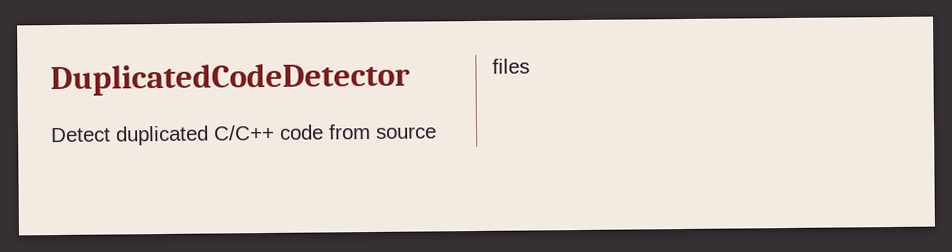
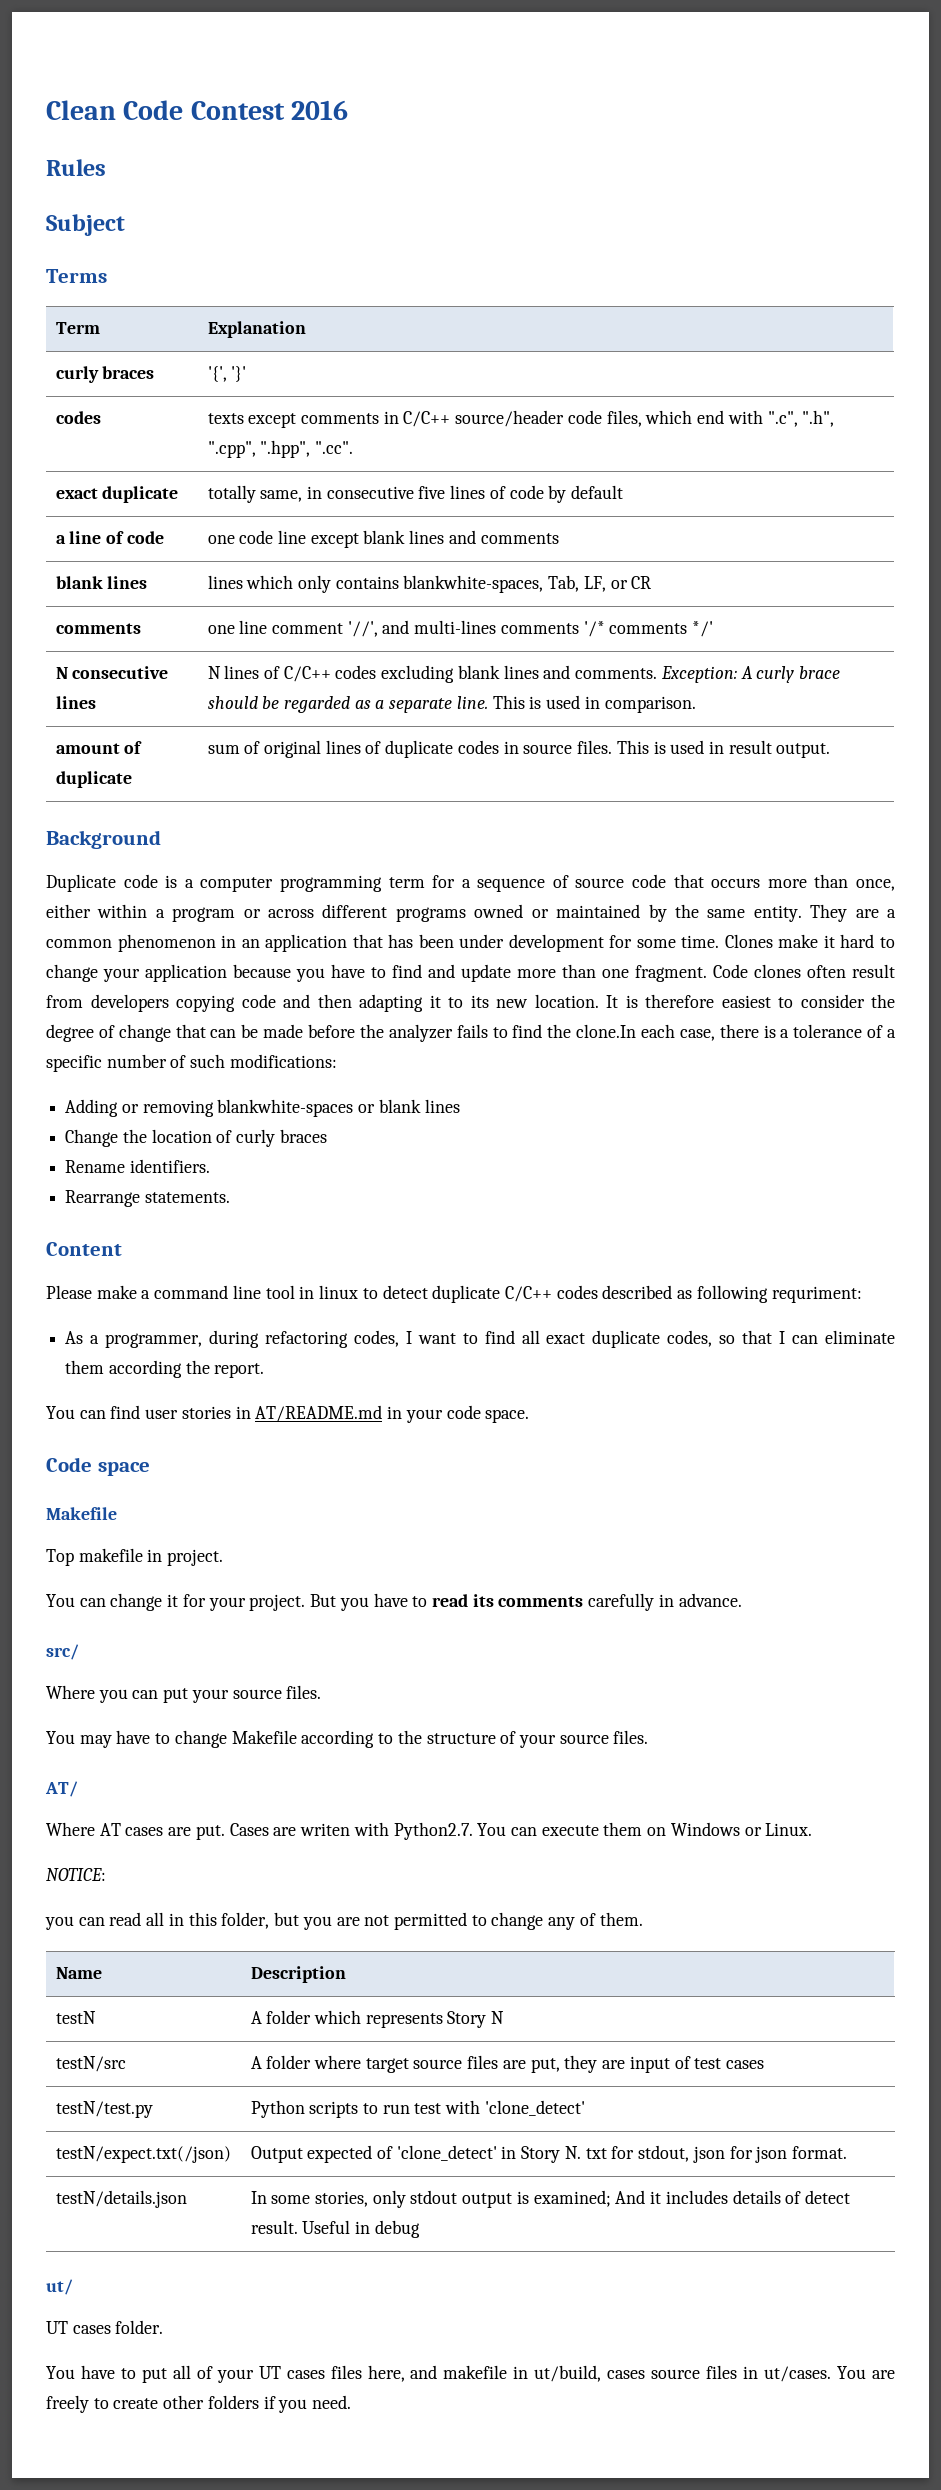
- DuplicatedCodeDetector
- Detect duplicated C/C++ code from source files
+ Clean Code Contest 2016
+ Rules
+ Subject
+ Terms
+ Term | Explanation
+ curly braces | '{', '}'
+ codes | texts except comments in C/C++ source/header code files, which end with ".c", ".h", ".cpp", ".hpp", ".cc".
+ exact duplicate | totally same, in consecutive five lines of code by default
+ a line of code | one code line except blank lines and comments
+ blank lines | lines which only contains blankwhite-spaces, Tab, LF, or CR
+ comments | one line comment '//', and multi-lines comments '/* comments */'
+ N consecutive lines | N lines of C/C++ codes excluding blank lines and comments. Exception: A curly brace should be regarded as a separate line. This is used in comparison.
+ amount of duplicate | sum of original lines of duplicate codes in source files. This is used in result output.
+ Background
+ Duplicate code is a computer programming term for a sequence of source code that occurs more than once, either within a program or across different programs owned or maintained by the same entity. They are a common phenomenon in an application that has been under development for some time. Clones make it hard to change your application because you have to find and update more than one fragment. Code clones often result from developers copying code and then adapting it to its new location. It is therefore easiest to consider the degree of change that can be made before the analyzer fails to find the clone.In each case, there is a tolerance of a specific number of such modifications:
+ Adding or removing blankwhite-spaces or blank lines
+ Change the location of curly braces
+ Rename identifiers.
+ Rearrange statements.
+ Content
+ Please make a command line tool in linux to detect duplicate C/C++ codes described as following requriment:
+ As a programmer, during refactoring codes, I want to find all exact duplicate codes, so that I can eliminate them according the report.
+ You can find user stories in AT/README.md in your code space.
+ Code space
+ Makefile
+ Top makefile in project.
+ You can change it for your project. But you have to read its comments carefully in advance.
+ src/
+ Where you can put your source files.
+ You may have to change Makefile according to the structure of your source files.
+ AT/
+ Where AT cases are put. Cases are writen with Python2.7. You can execute them on Windows or Linux.
+ NOTICE:
+ you can read all in this folder, but you are not permitted to change any of them.
+ Name | Description
+ testN | A folder which represents Story N
+ testN/src | A folder where target source files are put, they are input of test cases
+ testN/test.py | Python scripts to run test with 'clone_detect'
+ testN/expect.txt(/json) | Output expected of 'clone_detect' in Story N. txt for stdout, json for json format.
+ testN/details.json | In some stories, only stdout output is examined; And it includes details of detect result. Useful in debug
+ ut/
+ UT cases folder.
+ You have to put all of your UT cases files here, and makefile in ut/build, cases source files in ut/cases. You are freely to create other folders if you need.

